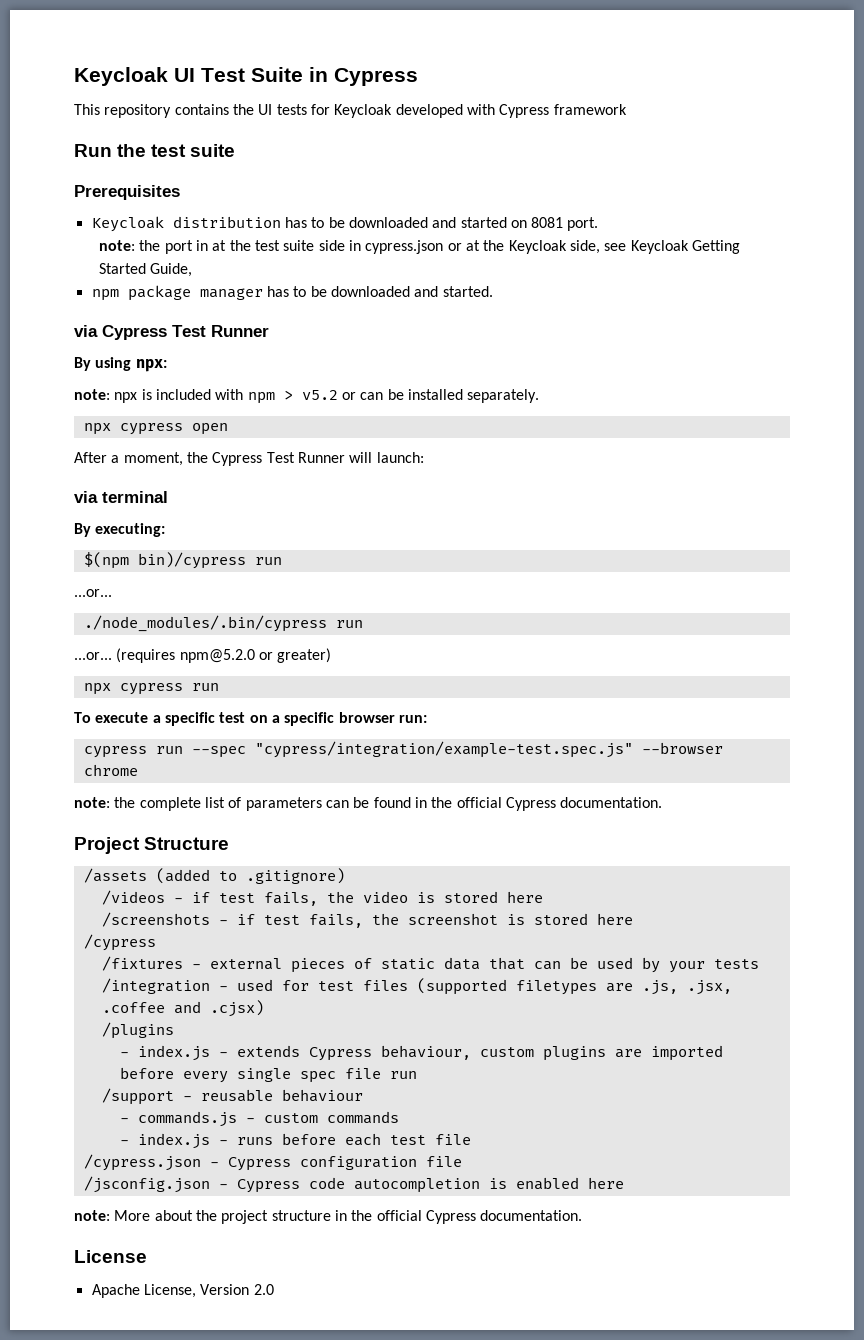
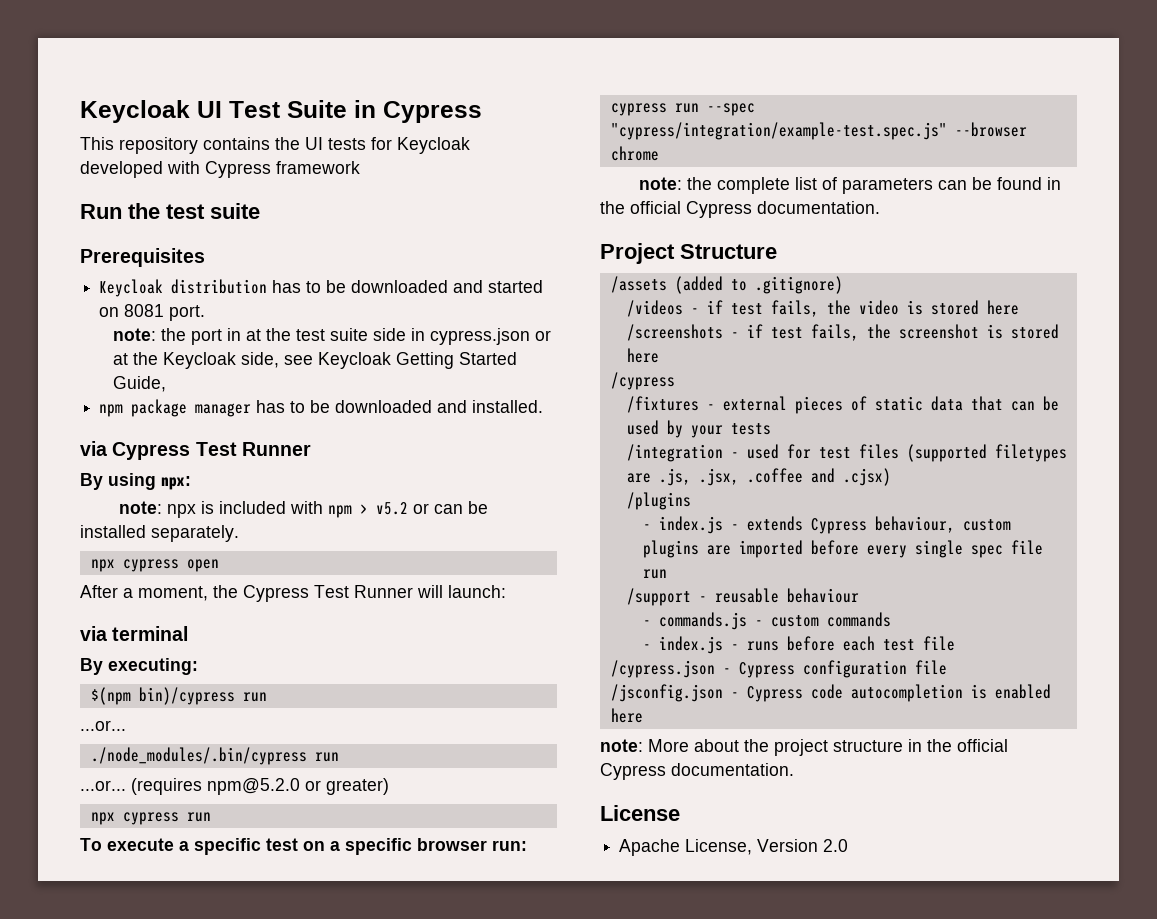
- npm package manager has to be downloaded and started.
+ npm package manager has to be downloaded and installed.

